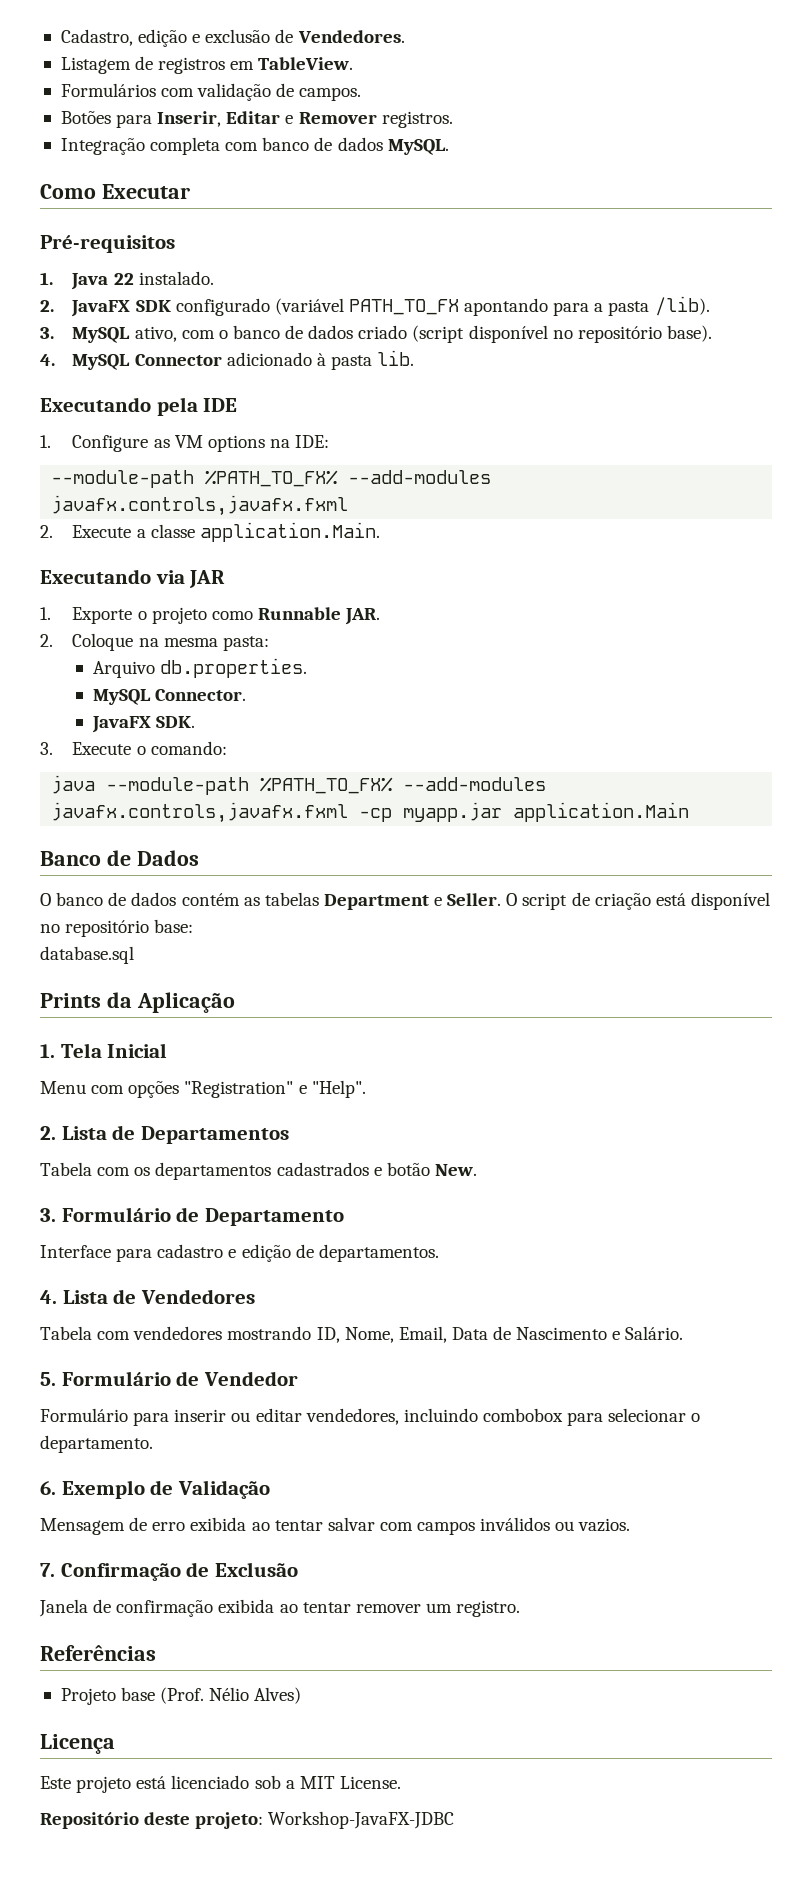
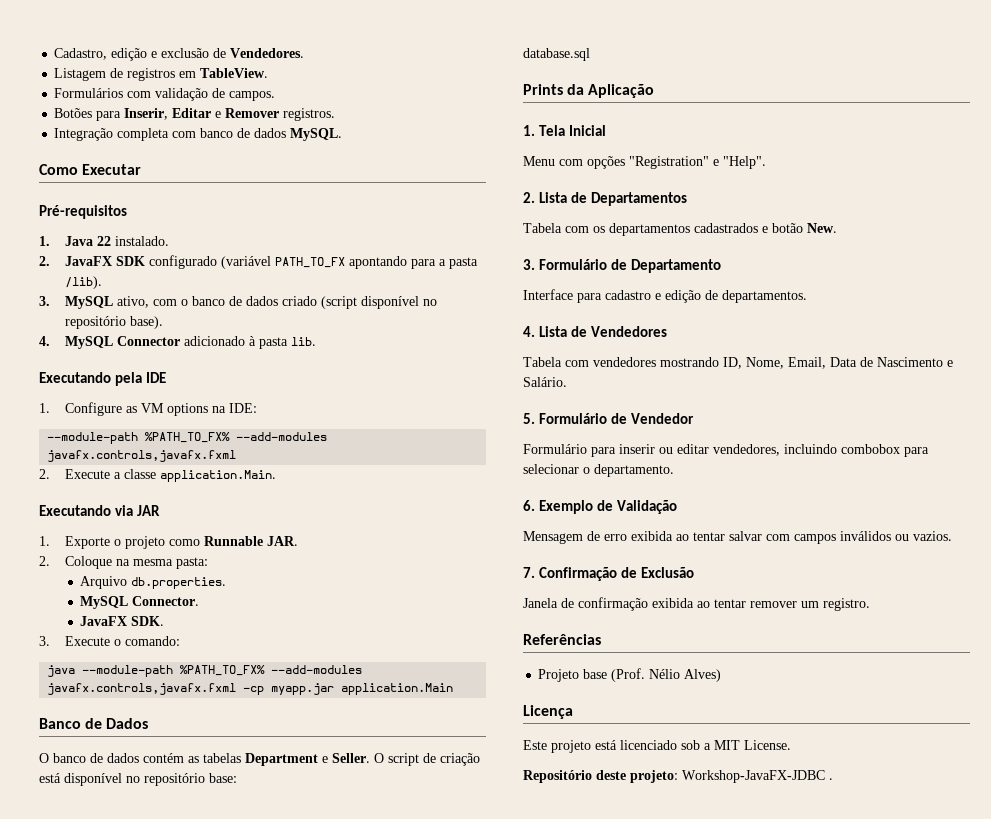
- Repositório deste projeto: Workshop-JavaFX-JDBC
+ Repositório deste projeto: Workshop-JavaFX-JDBC .

